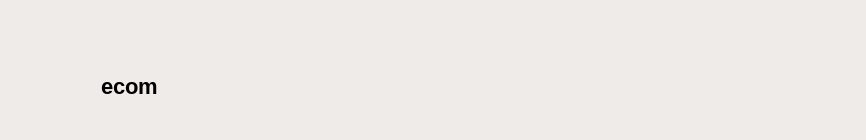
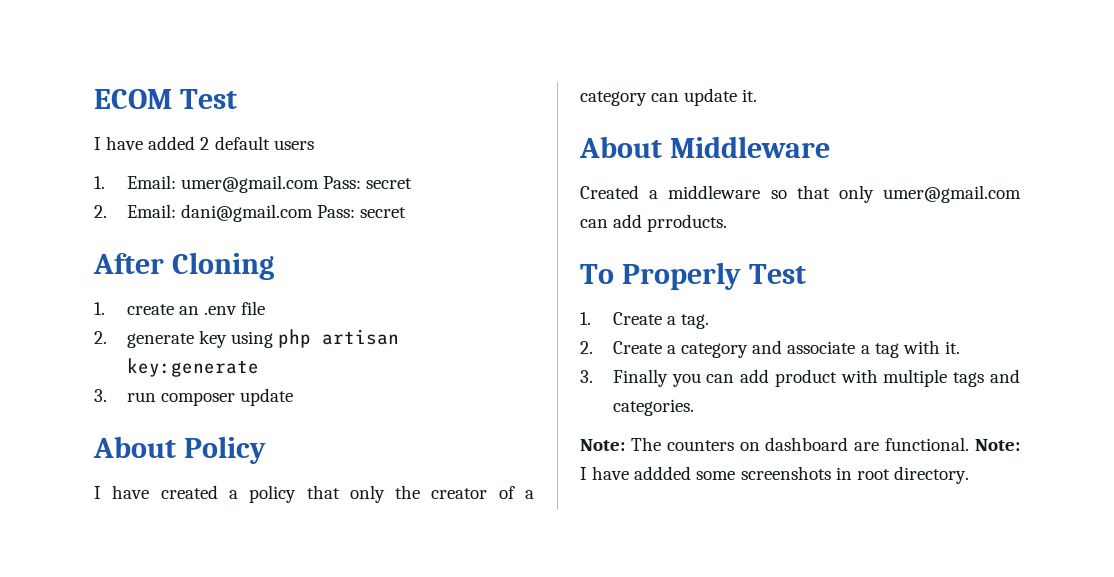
- ecom
+ ECOM Test
+ I have added 2 default users
+ 1. Email: umer@gmail.com Pass: secret
+ 2. Email: dani@gmail.com Pass: secret
+ After Cloning
+ 1. create an .env file
+ 2. generate key using php artisan key:generate
+ 3. run composer update
+ About Policy
+ I have created a policy that only the creator of a category can update it.
+ About Middleware
+ Created a middleware so that only umer@gmail.com can add prroducts.
+ To Properly Test
+ 1. Create a tag.
+ 2. Create a category and associate a tag with it.
+ 3. Finally you can add product with multiple tags and categories.
+ Note: The counters on dashboard are functional. Note: I have addded some screenshots in root directory.

